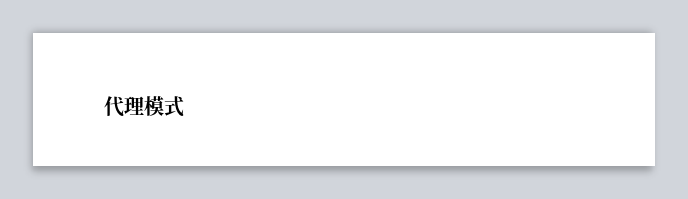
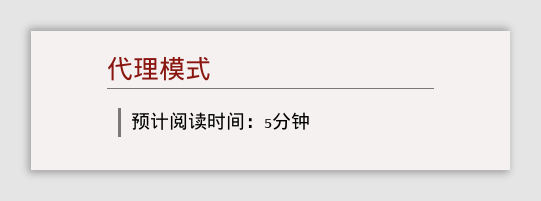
+ 预计阅读时间：5分钟

